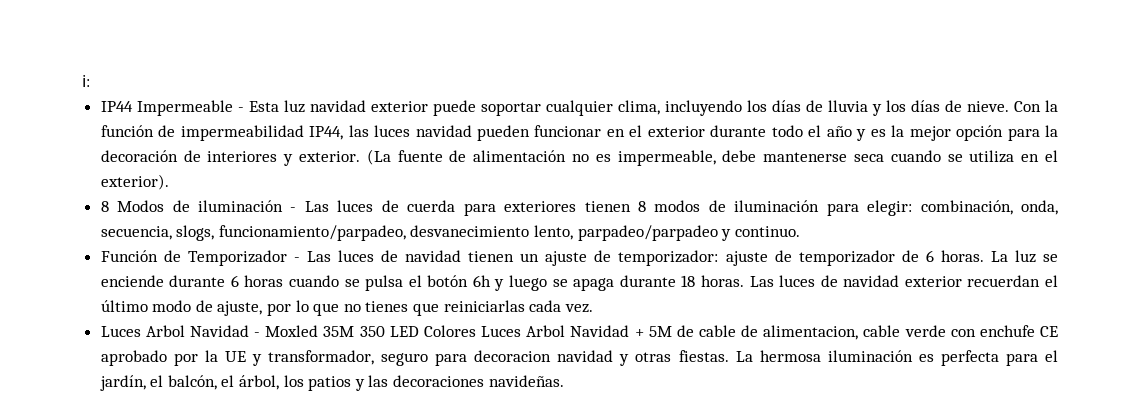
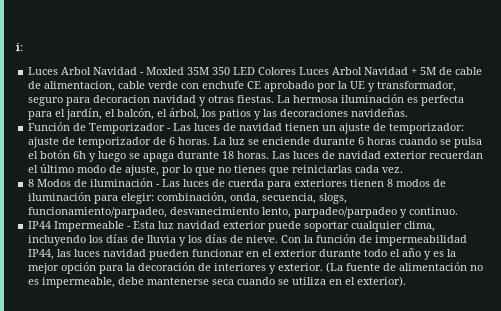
+ Luces Arbol Navidad - Moxled 35M 350 LED Colores Luces Arbol Navidad + 5M de cable de alimentacion, cable verde con enchufe CE aprobado por la UE y transformador, seguro para decoracion navidad y otras fiestas. La hermosa iluminación es perfecta para el jardín, el balcón, el árbol, los patios y las decoraciones navideñas.
+ Función de Temporizador - Las luces de navidad tienen un ajuste de temporizador: ajuste de temporizador de 6 horas. La luz se enciende durante 6 horas cuando se pulsa el botón 6h y luego se apaga durante 18 horas. Las luces de navidad exterior recuerdan el último modo de ajuste, por lo que no tienes que reiniciarlas cada vez.
+ 8 Modos de iluminación - Las luces de cuerda para exteriores tienen 8 modos de iluminación para elegir: combinación, onda, secuencia, slogs, funcionamiento/parpadeo, desvanecimiento lento, parpadeo/parpadeo y continuo.
- 8 Modos de iluminación - Las luces de cuerda para exteriores tienen 8 modos de iluminación para elegir: combinación, onda, secuencia, slogs, funcionamiento/parpadeo, desvanecimiento lento, parpadeo/parpadeo y continuo.
- Función de Temporizador - Las luces de navidad tienen un ajuste de temporizador: ajuste de temporizador de 6 horas. La luz se enciende durante 6 horas cuando se pulsa el botón 6h y luego se apaga durante 18 horas. Las luces de navidad exterior recuerdan el último modo de ajuste, por lo que no tienes que reiniciarlas cada vez.
- Luces Arbol Navidad - Moxled 35M 350 LED Colores Luces Arbol Navidad + 5M de cable de alimentacion, cable verde con enchufe CE aprobado por la UE y transformador, seguro para decoracion navidad y otras fiestas. La hermosa iluminación es perfecta para el jardín, el balcón, el árbol, los patios y las decoraciones navideñas.

